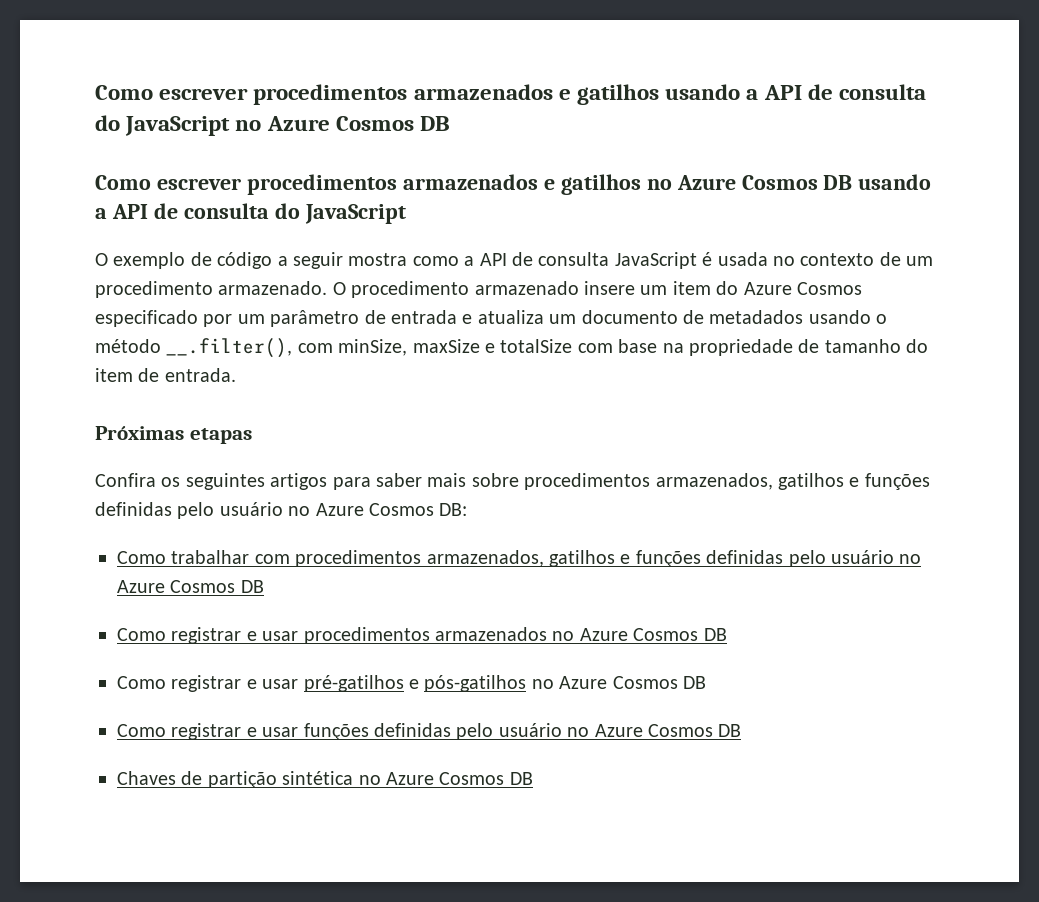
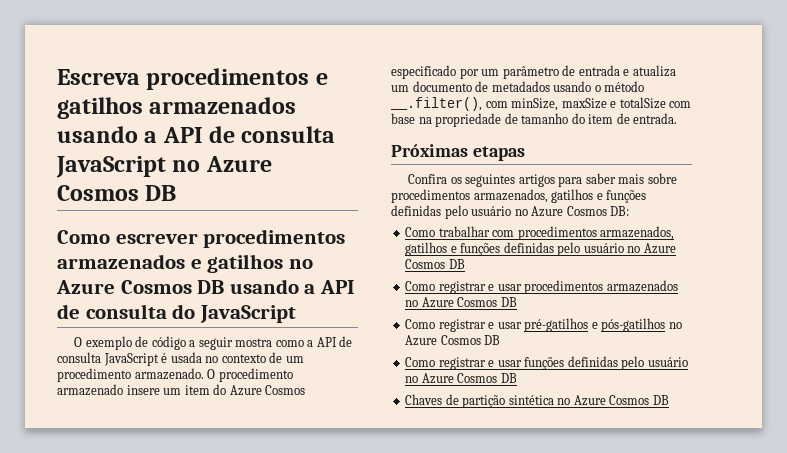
- Como escrever procedimentos armazenados e gatilhos usando a API de consulta do JavaScript no Azure Cosmos DB
+ Escreva procedimentos e gatilhos armazenados usando a API de consulta JavaScript no Azure Cosmos DB

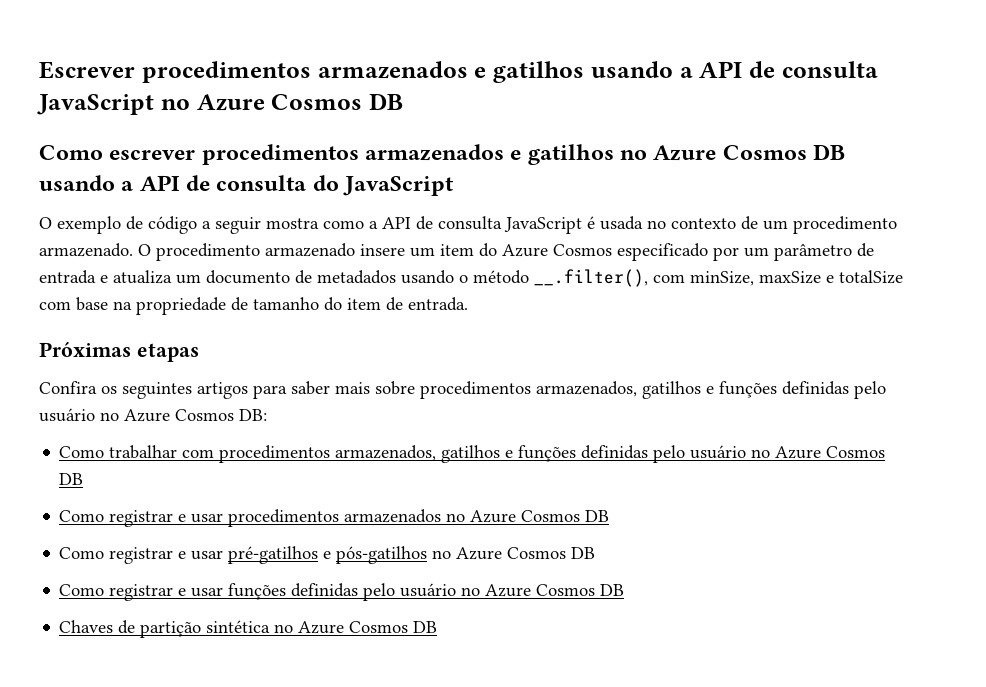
- Escreva procedimentos e gatilhos armazenados usando a API de consulta JavaScript no Azure Cosmos DB
+ Escrever procedimentos armazenados e gatilhos usando a API de consulta JavaScript no Azure Cosmos DB

